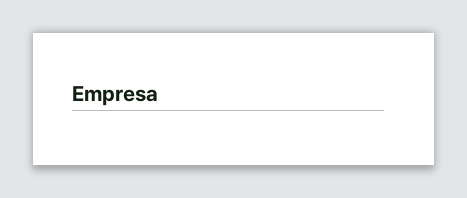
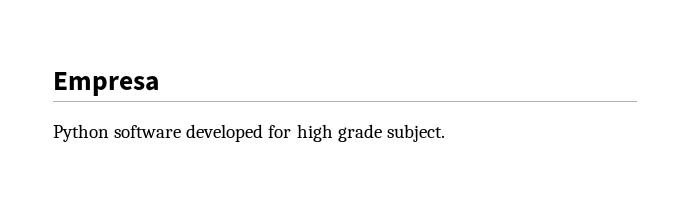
+ Python software developed for high grade subject.

